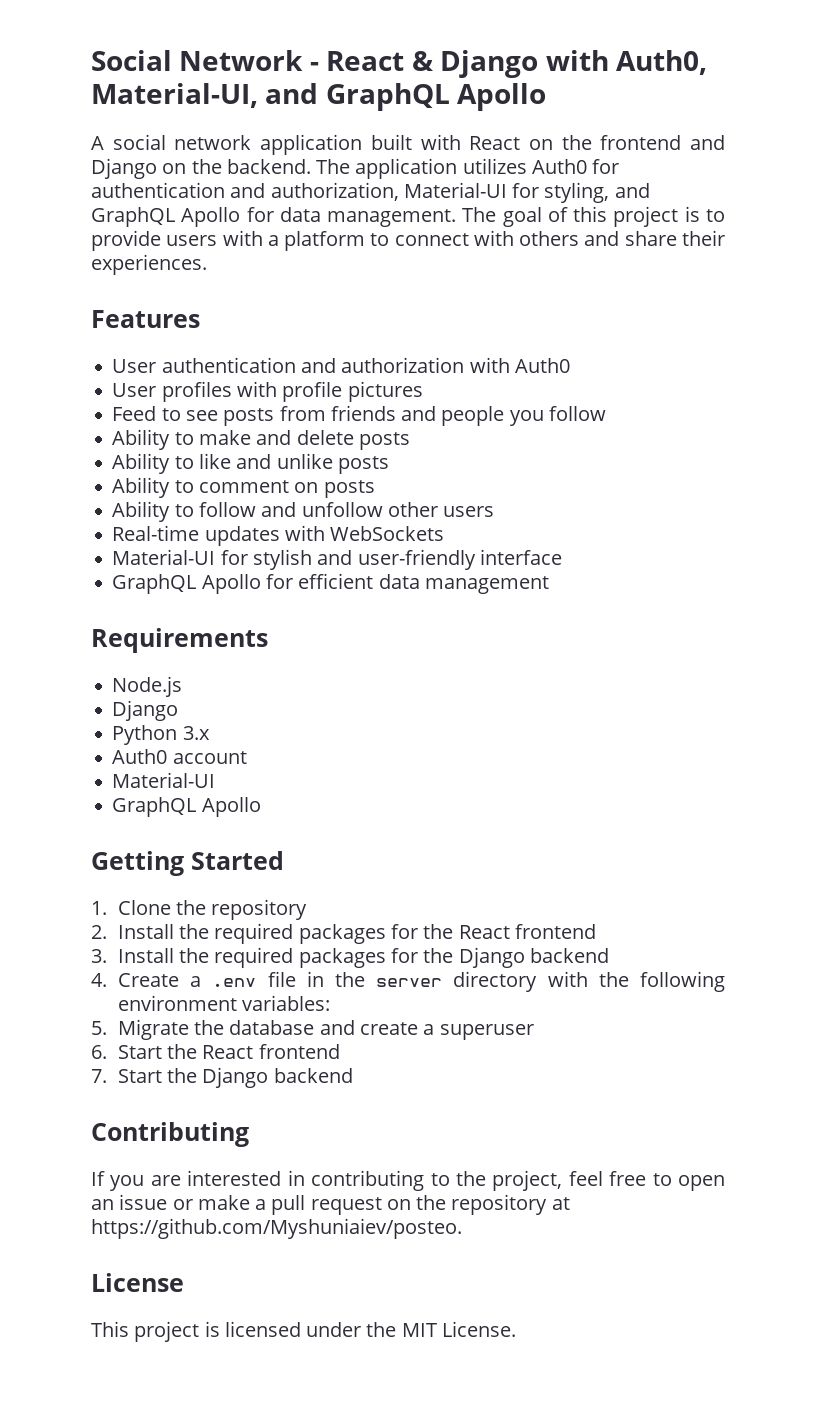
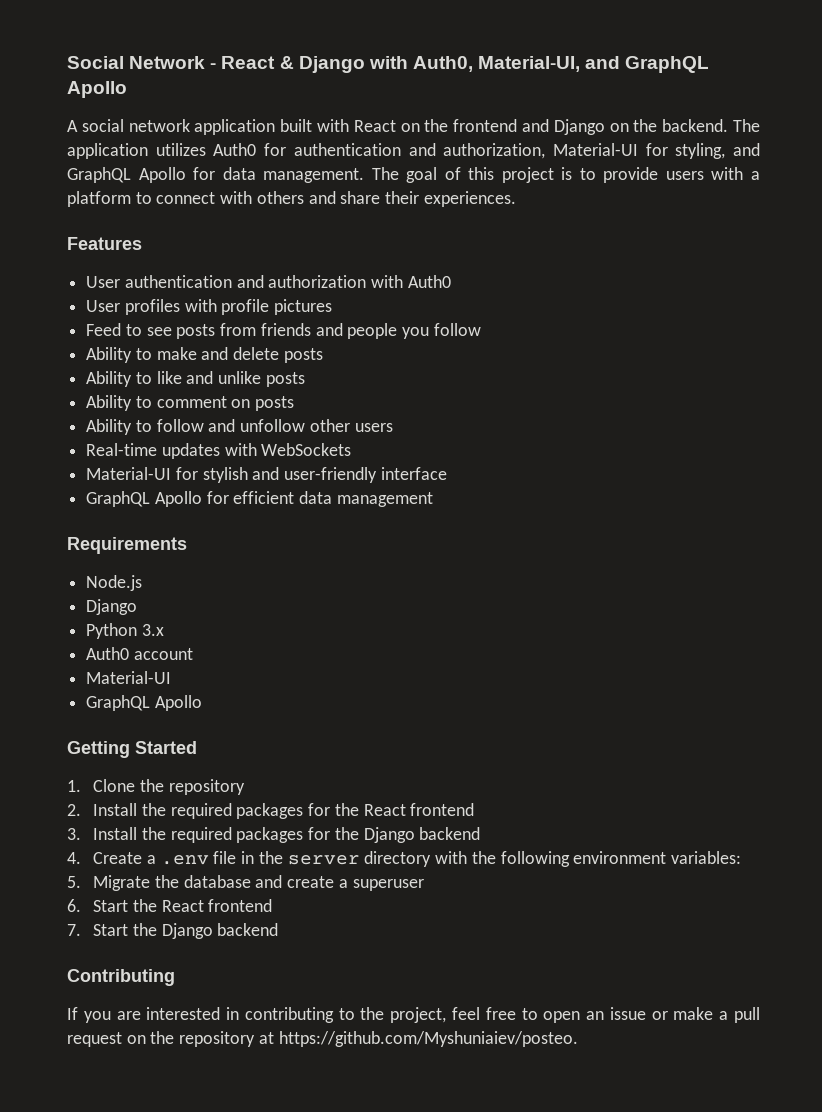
- License
- This project is licensed under the MIT License.

